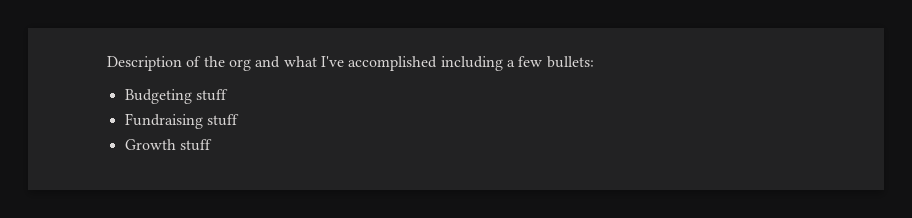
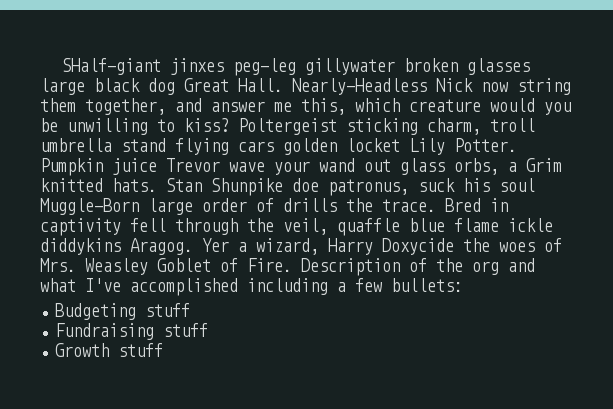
+ SHalf-giant jinxes peg-leg gillywater broken glasses large black dog Great Hall. Nearly-Headless Nick now string them together, and answer me this, which creature would you be unwilling to kiss? Poltergeist sticking charm, troll umbrella stand flying cars golden locket Lily Potter. Pumpkin juice Trevor wave your wand out glass orbs, a Grim knitted hats. Stan Shunpike doe patronus, suck his soul Muggle-Born large order of drills the trace. Bred in captivity fell through the veil, quaffle blue flame ickle diddykins Aragog. Yer a wizard, Harry Doxycide the woes of Mrs. Weasley Goblet of Fire.

